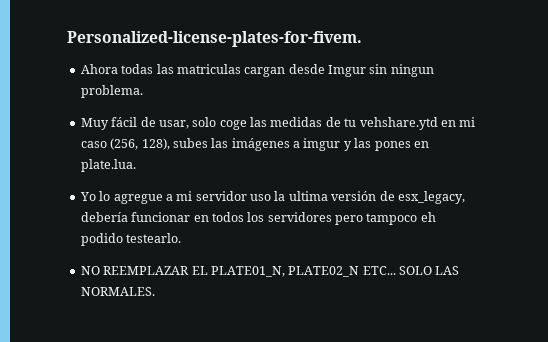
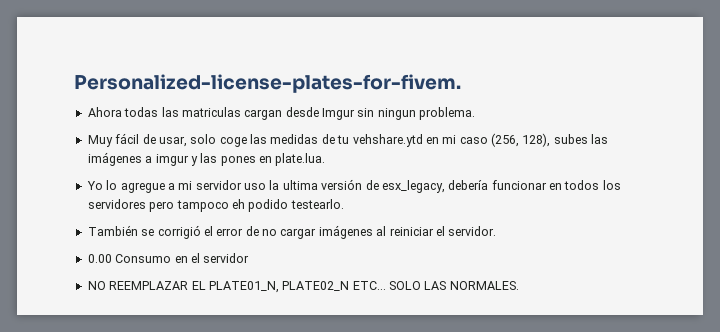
+ También se corrigió el error de no cargar imágenes al reiniciar el servidor.
+ 0.00 Consumo en el servidor

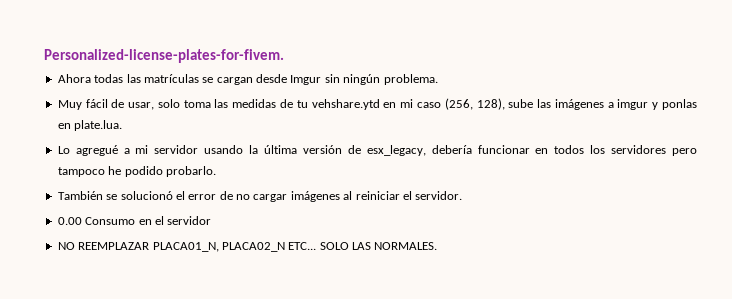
- Ahora todas las matriculas cargan desde Imgur sin ningun problema.
+ Ahora todas las matrículas se cargan desde Imgur sin ningún problema.
- Muy fácil de usar, solo coge las medidas de tu vehshare.ytd en mi caso (256, 128), subes las imágenes a imgur y las pones en plate.lua.
+ Muy fácil de usar, solo toma las medidas de tu vehshare.ytd en mi caso (256, 128), sube las imágenes a imgur y ponlas en plate.lua.
- Yo lo agregue a mi servidor uso la ultima versión de esx_legacy, debería funcionar en todos los servidores pero tampoco eh podido testearlo.
+ Lo agregué a mi servidor usando la última versión de esx_legacy, debería funcionar en todos los servidores pero tampoco he podido probarlo.
- También se corrigió el error de no cargar imágenes al reiniciar el servidor.
+ También se solucionó el error de no cargar imágenes al reiniciar el servidor.
- NO REEMPLAZAR EL PLATE01_N, PLATE02_N ETC...
+ NO REEMPLAZAR PLACA01_N, PLACA02_N ETC...

